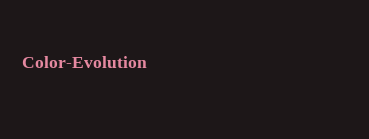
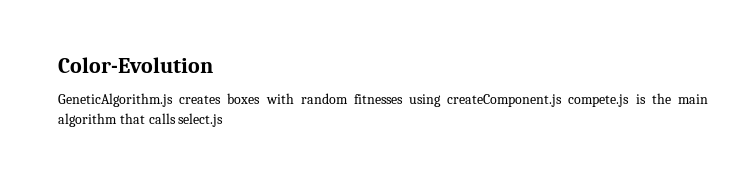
+ GeneticAlgorithm.js creates boxes with random fitnesses using createComponent.js compete.js is the main algorithm that calls select.js

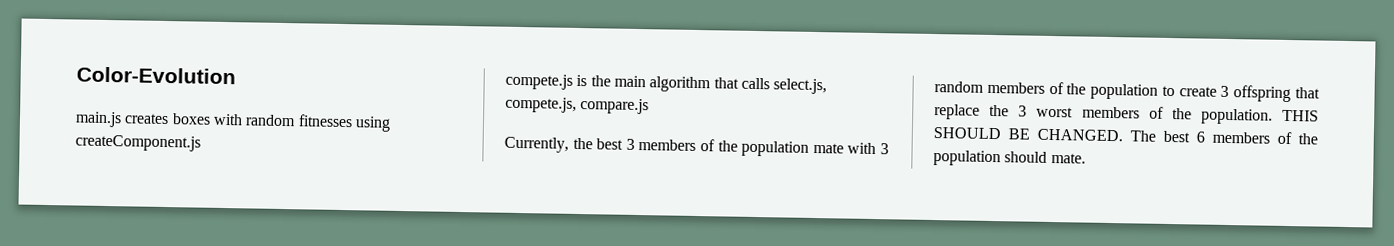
- GeneticAlgorithm.js creates boxes with random fitnesses using createComponent.js compete.js is the main algorithm that calls select.js
+ main.js creates boxes with random fitnesses using createComponent.js
+ compete.js is the main algorithm that calls select.js, compete.js, compare.js
+ Currently, the best 3 members of the population mate with 3 random members of the population to create 3 offspring that replace the 3 worst members of the population. THIS SHOULD BE CHANGED. The best 6 members of the population should mate.

